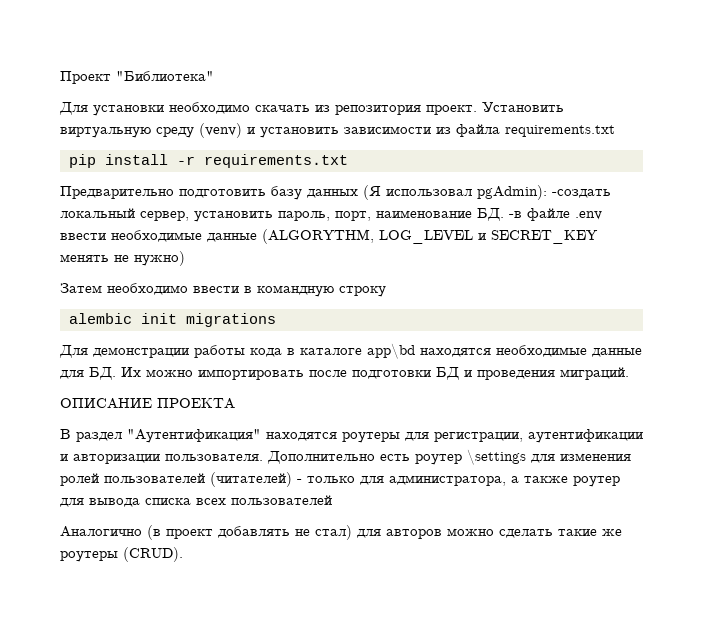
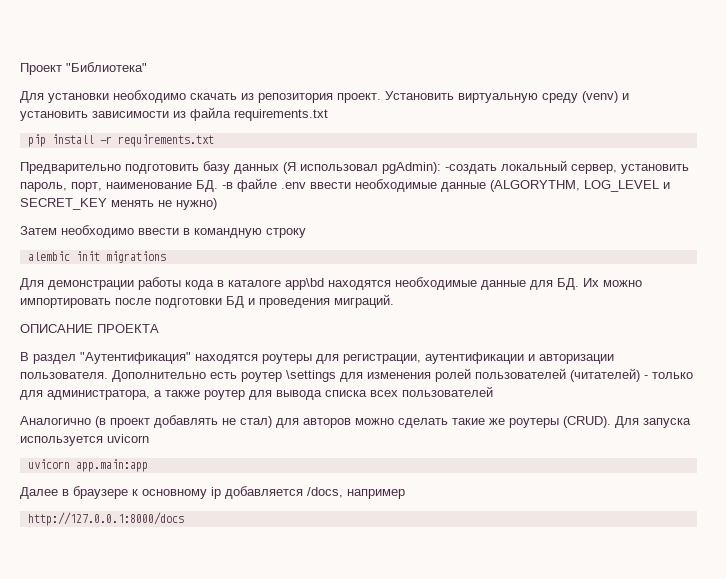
+ Для запуска используется uvicorn
+ uvicorn app.main:app
+ Далее в браузере к основному ip добавляется /docs, например
+ http://127.0.0.1:8000/docs

